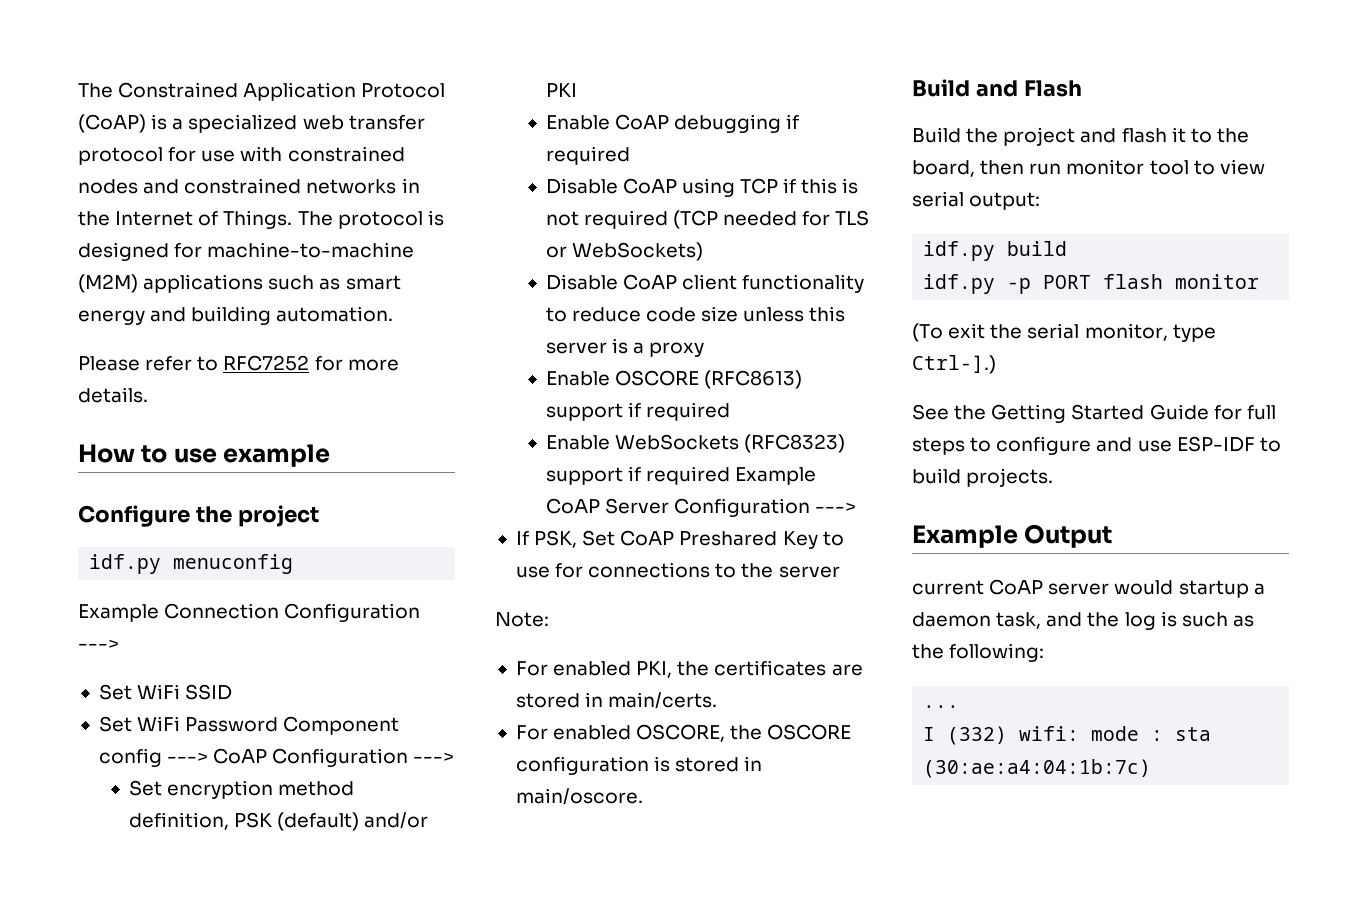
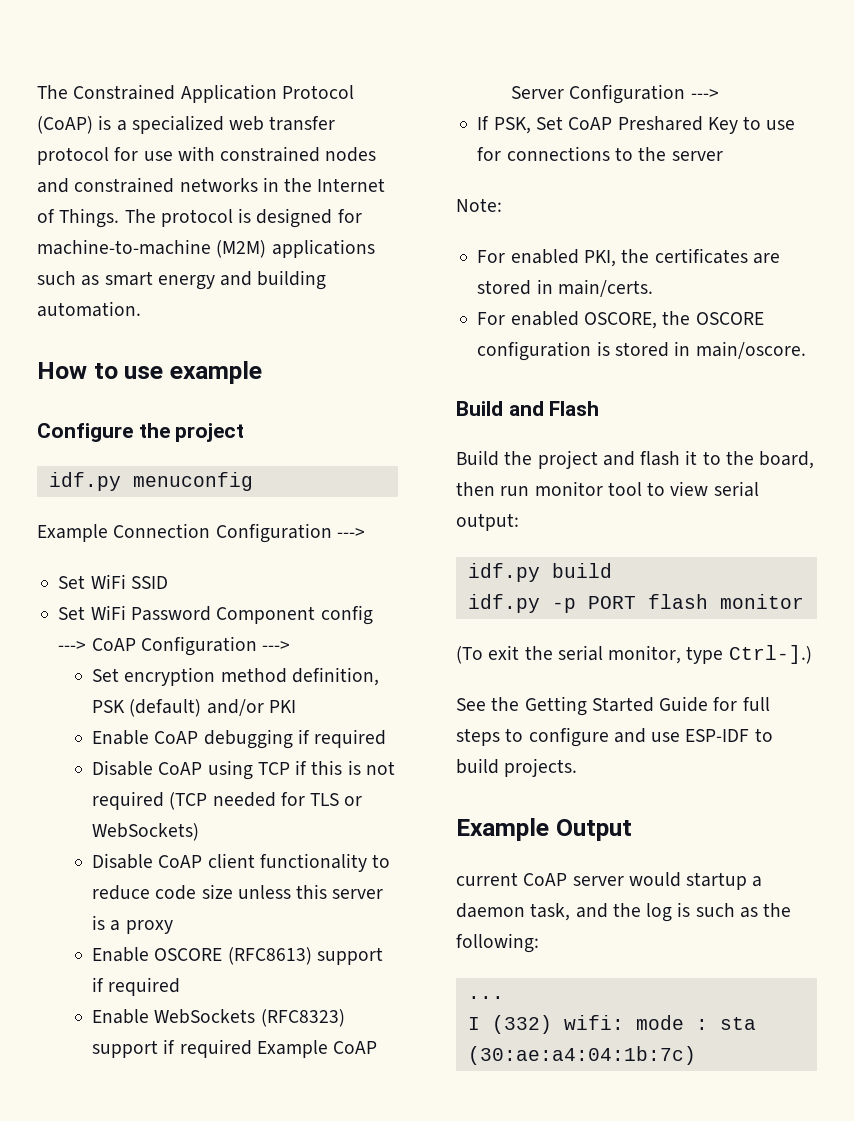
- Please refer to RFC7252 for more details.

